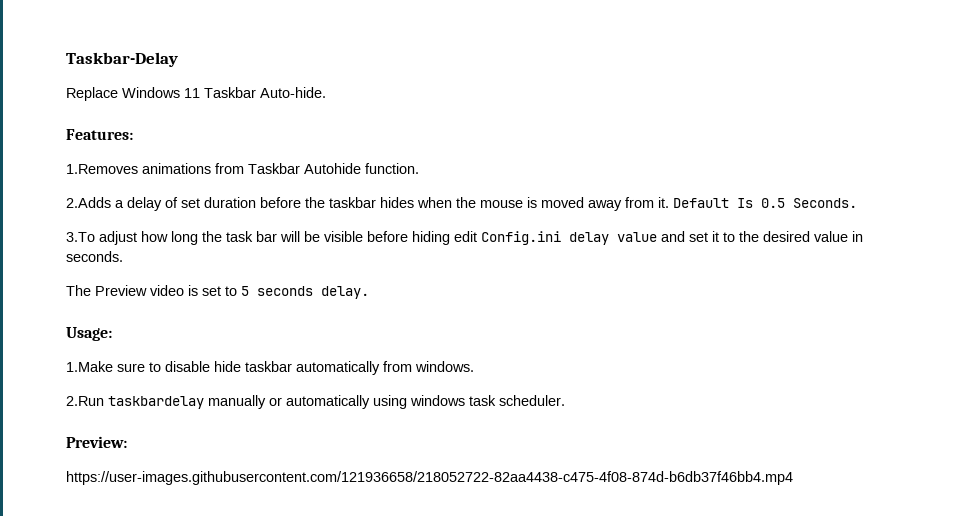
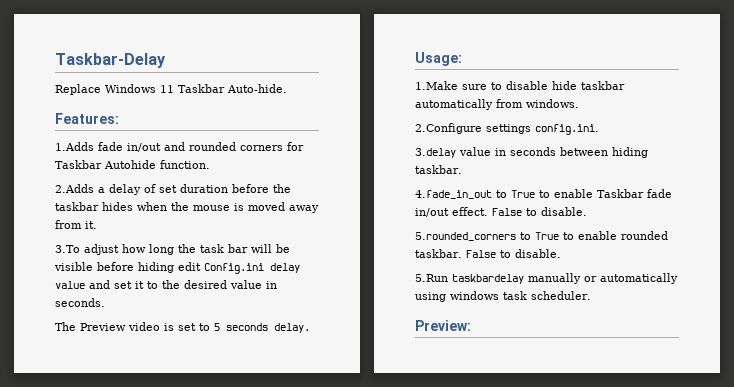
- 1.Removes animations from Taskbar Autohide function.
+ 1.Adds fade in/out and rounded corners for Taskbar Autohide function.
- Default Is 0.5 Seconds.
- 2.Run taskbardelay manually or automatically using windows task scheduler.
+ 2.Configure settings config.ini.
+ 3.delay value in seconds between hiding taskbar.
+ 4.fade_in_out to True to enable Taskbar fade in/out effect. False to disable.
+ 5.rounded_corners to True to enable rounded taskbar. False to disable.
+ 5.Run taskbardelay manually or automatically using windows task scheduler.
- https://user-images.githubusercontent.com/121936658/218052722-82aa4438-c475-4f08-874d-b6db37f46bb4.mp4

